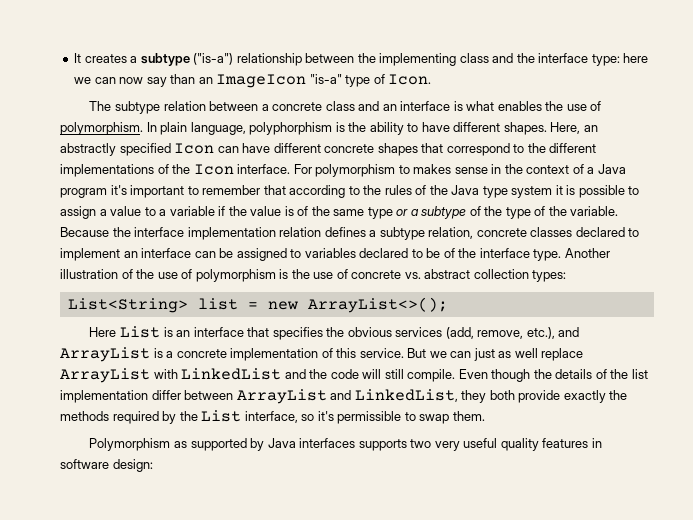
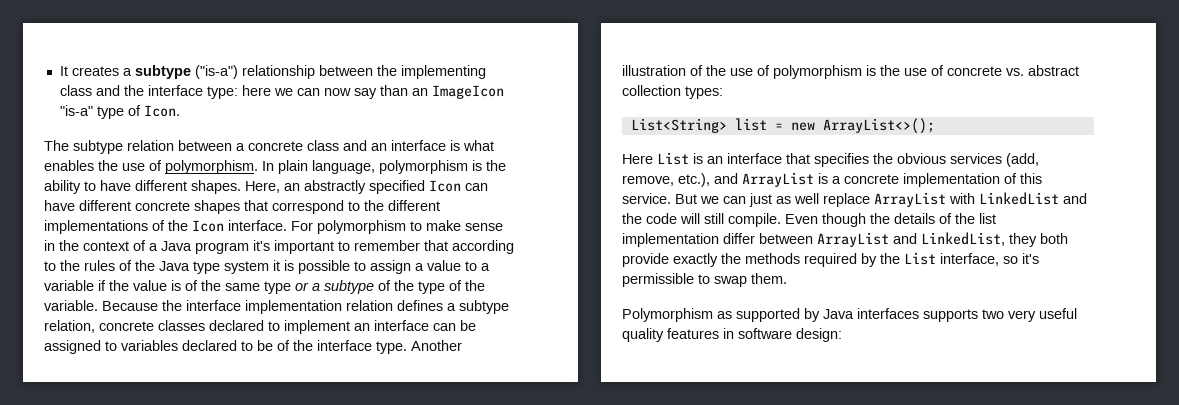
- In plain language, polyphorphism is the ability to have different shapes.
+ In plain language, polymorphism is the ability to have different shapes.
- For polymorphism to makes sense in the context of a Java program it's important to remember that according to the rules of the Java type system it is possible to assign a value to a variable if the value is of the same type or a subtype of the type of the variable.
+ For polymorphism to make sense in the context of a Java program it's important to remember that according to the rules of the Java type system it is possible to assign a value to a variable if the value is of the same type or a subtype of the type of the variable.

